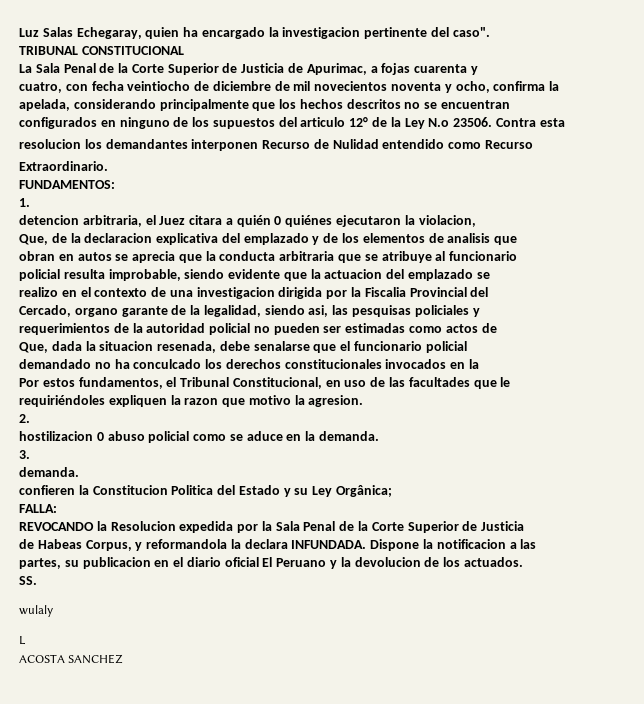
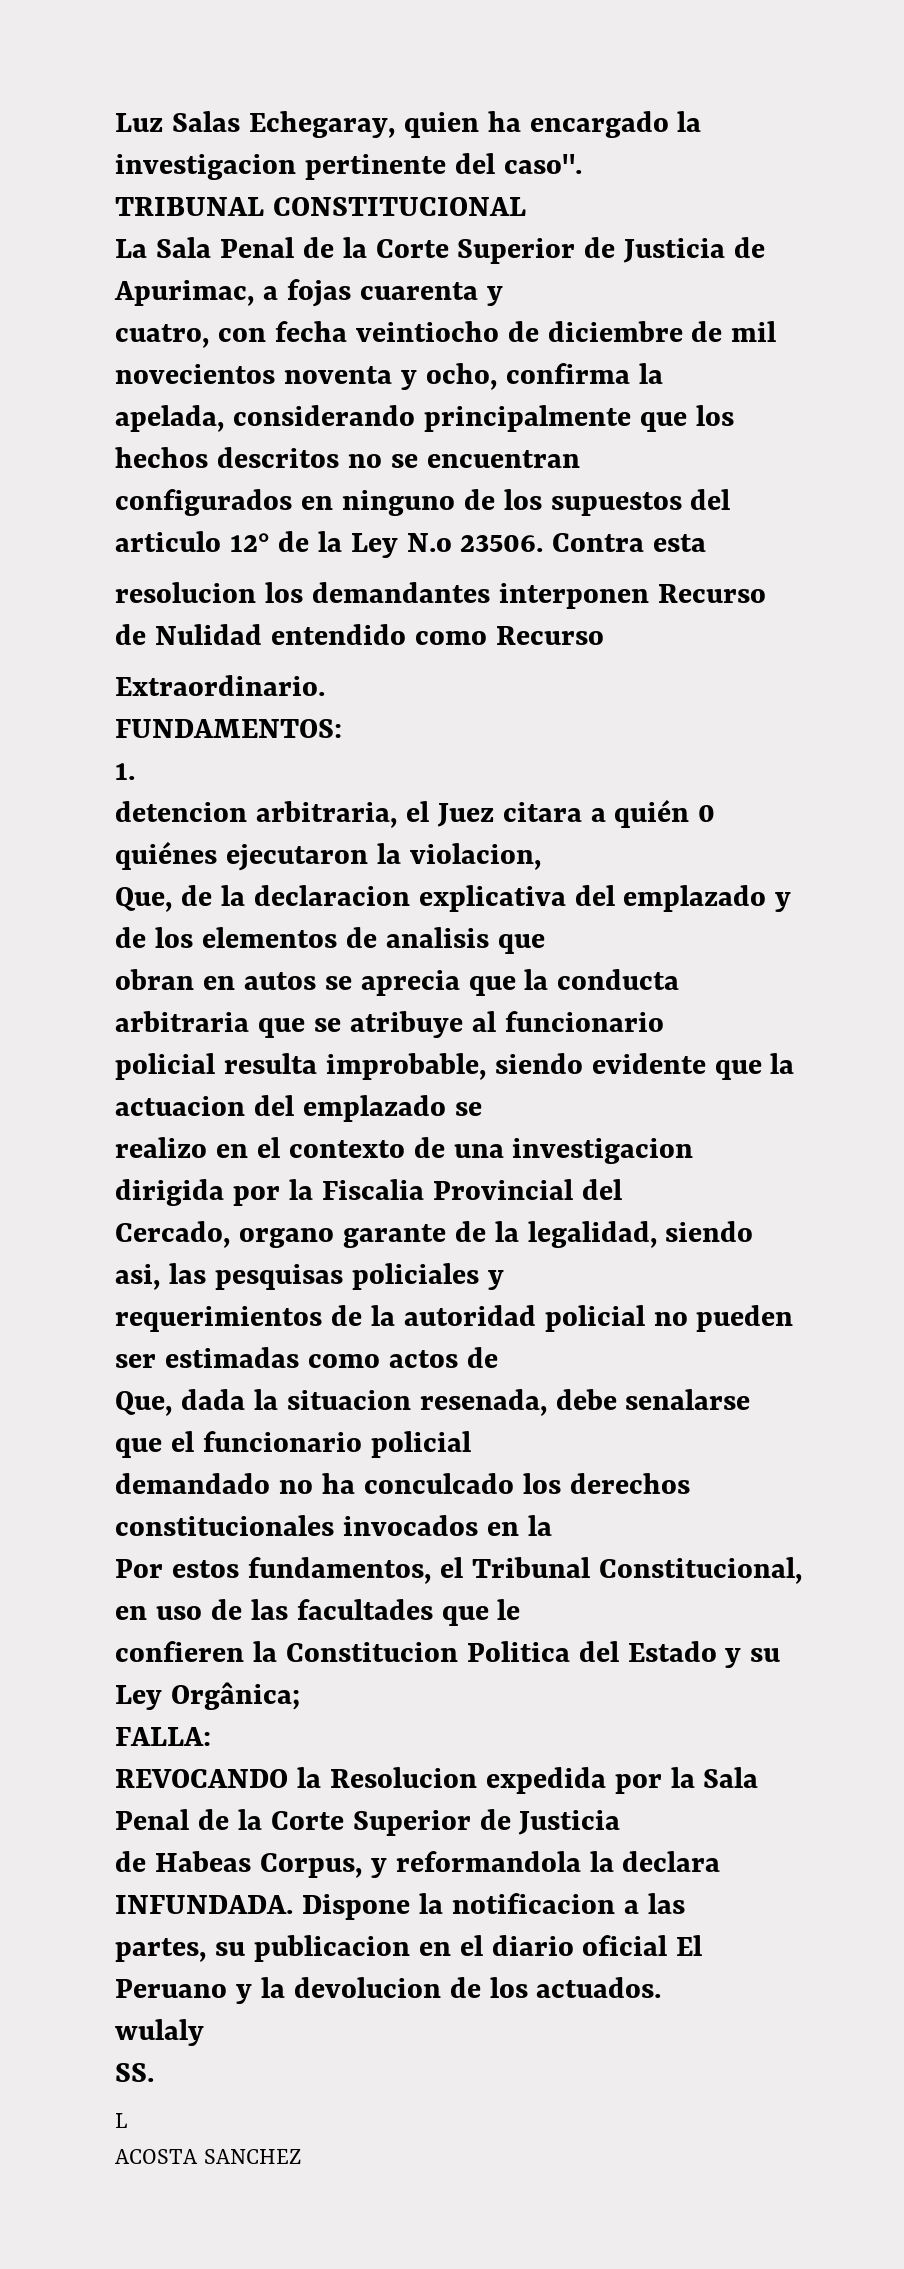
- requiriéndoles expliquen la razon que motivo la agresion.
- 2.
- hostilizacion 0 abuso policial como se aduce en la demanda.
- 3.
- demanda.
+ wulaly
- wulaly

